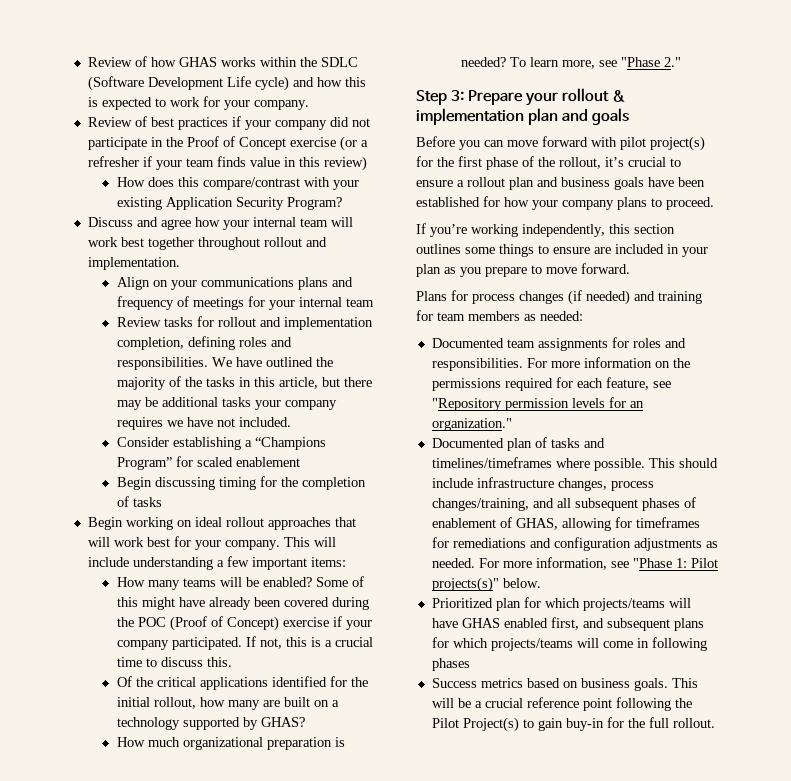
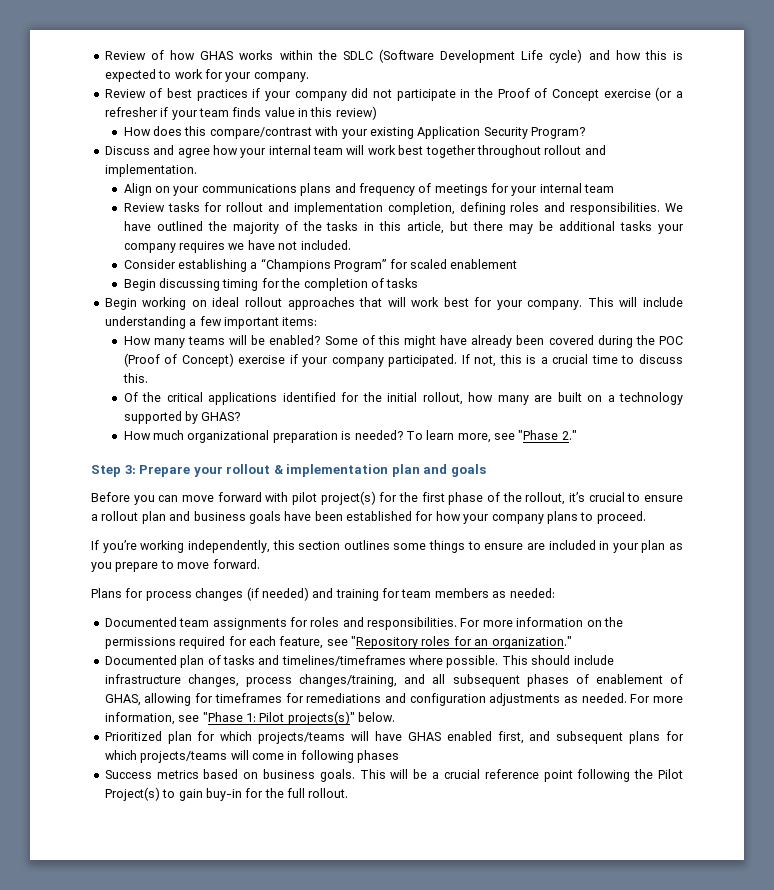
- For more information on the permissions required for each feature, see "Repository permission levels for an organization."
+ For more information on the permissions required for each feature, see "Repository roles for an organization."

